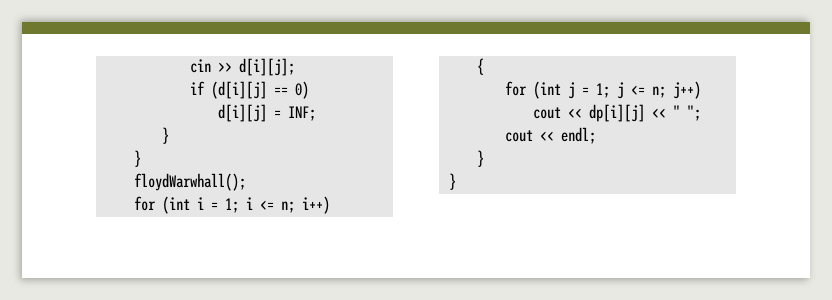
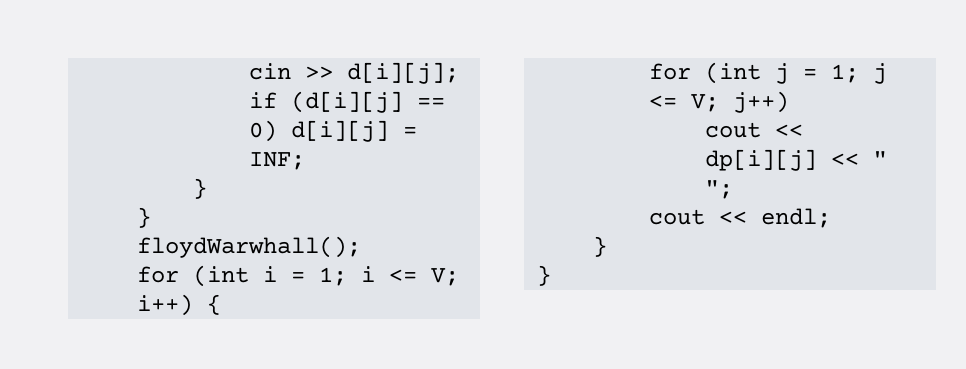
- if (d[i][j] == 0)
- d[i][j] = INF;
+ if (d[i][j] == 0) d[i][j] = INF;
- for (int i = 1; i <= n; i++)
- {
+ for (int i = 1; i <= V; i++) {
- for (int j = 1; j <= n; j++)
+ for (int j = 1; j <= V; j++)

